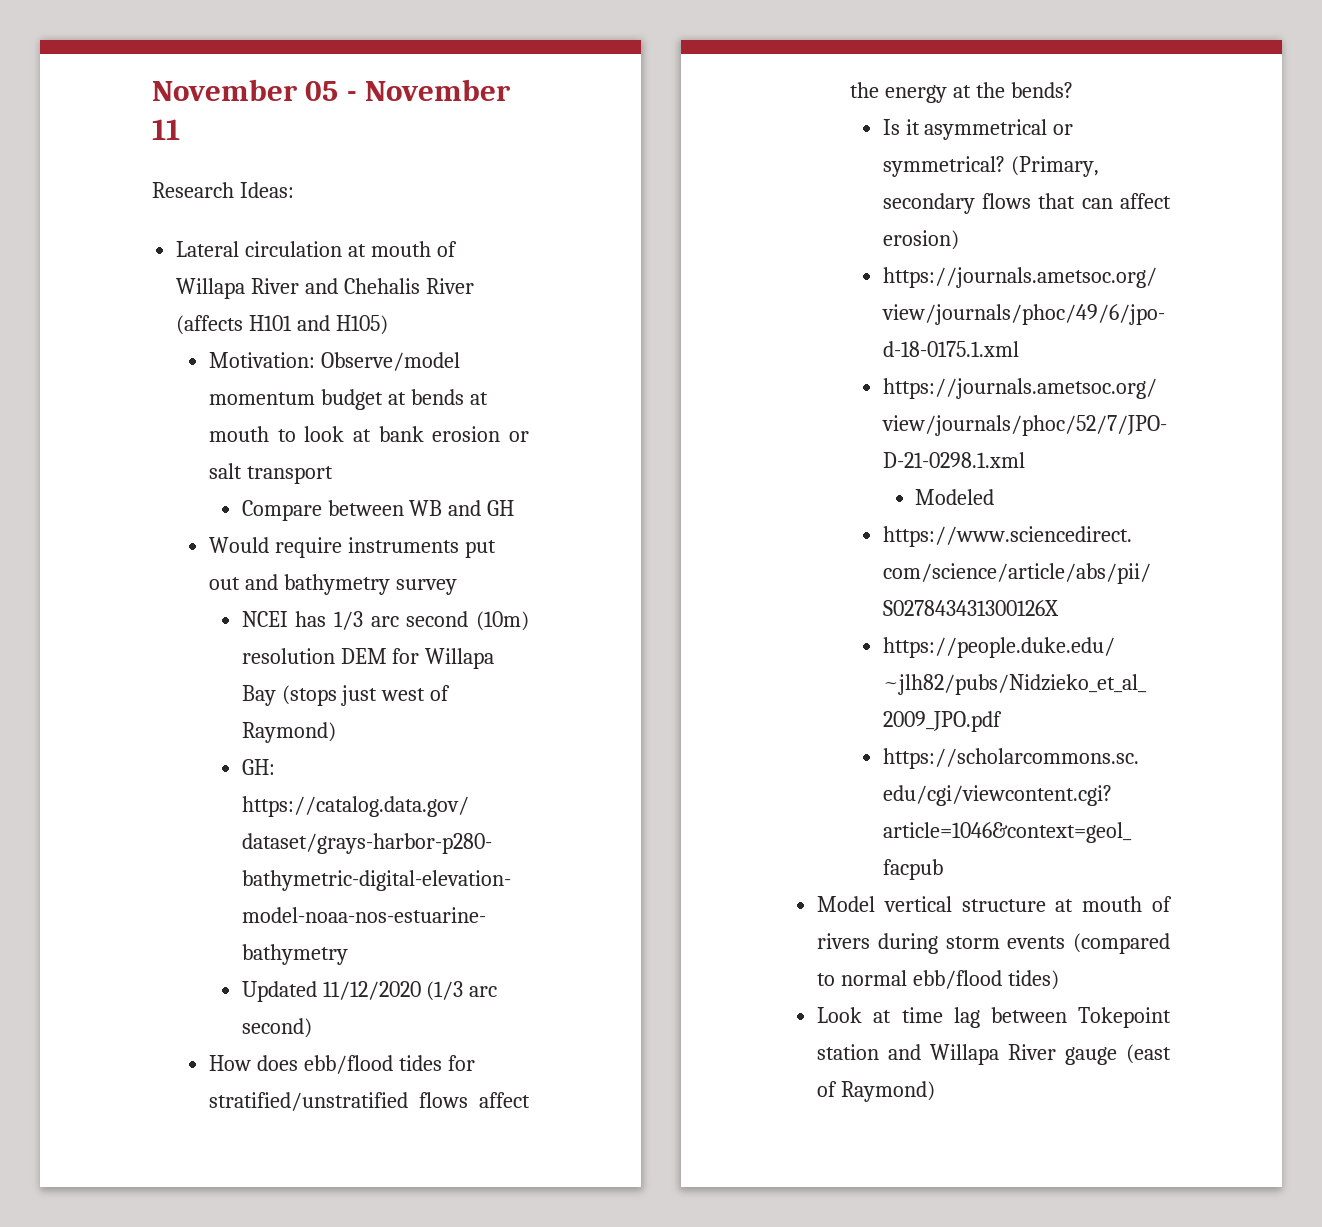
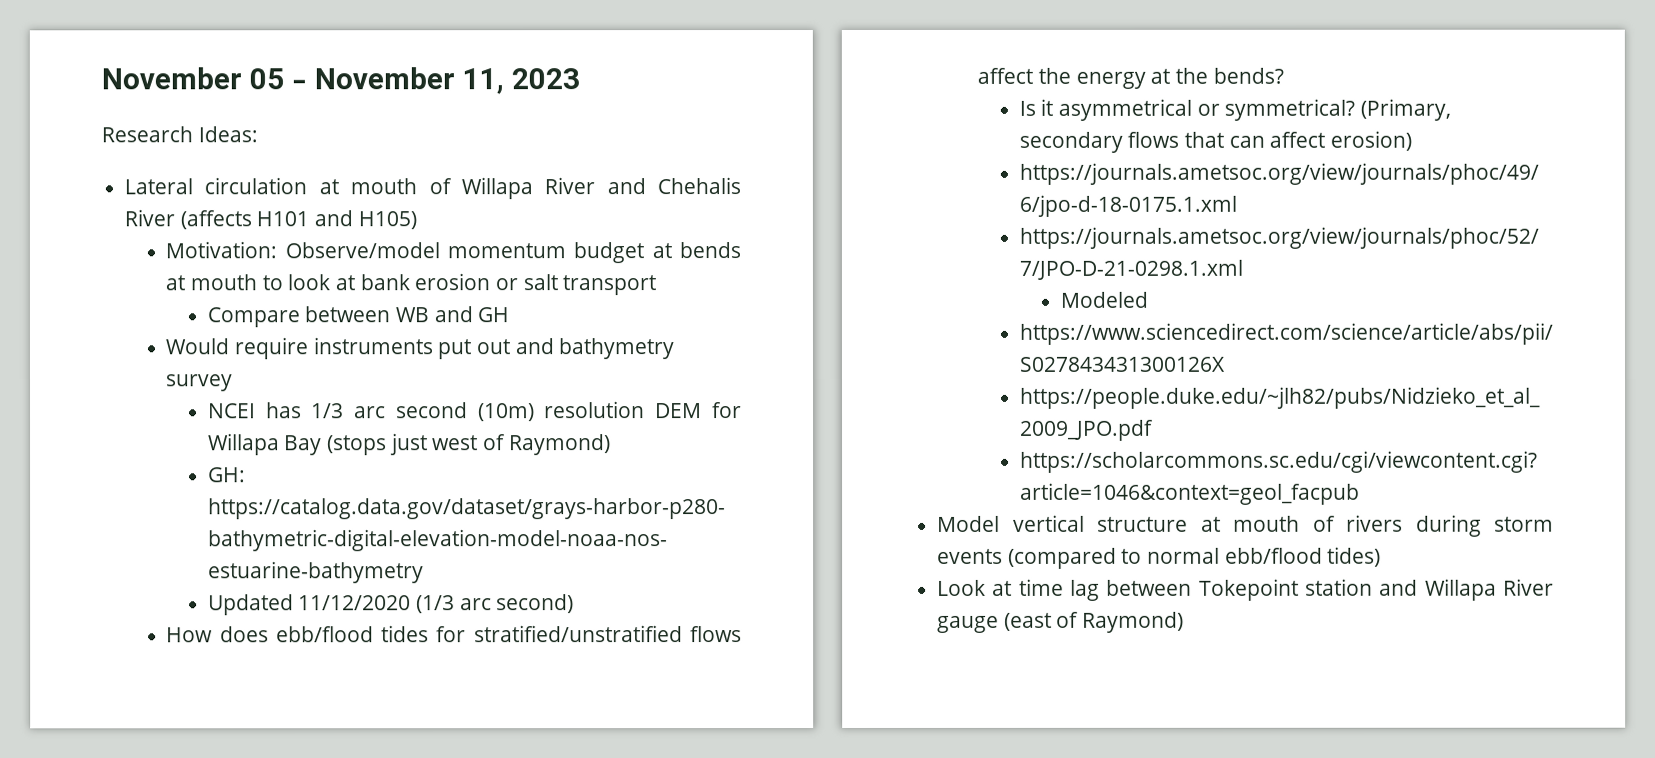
- November 05 - November 11
+ November 05 - November 11, 2023

